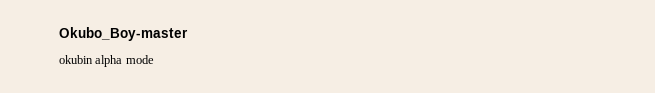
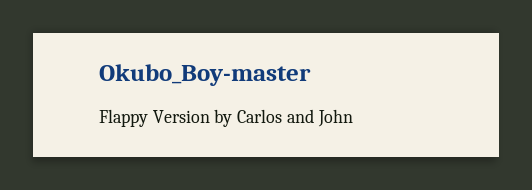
- okubin alpha mode
+ Flappy Version by Carlos and John

